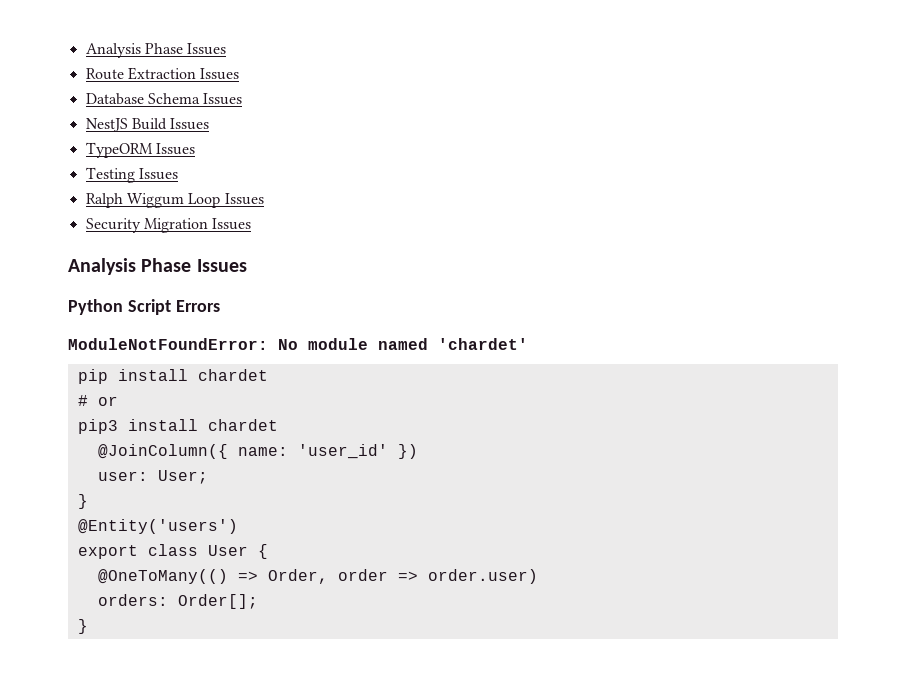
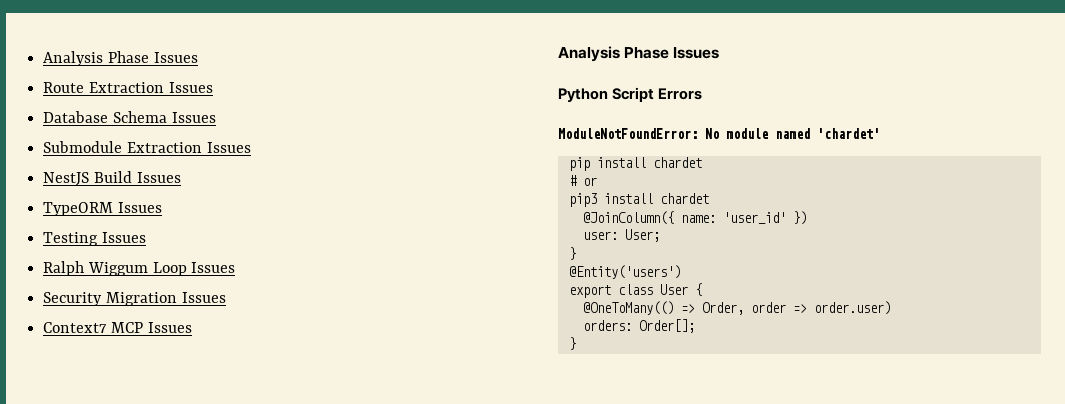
+ Submodule Extraction Issues
+ Context7 MCP Issues

